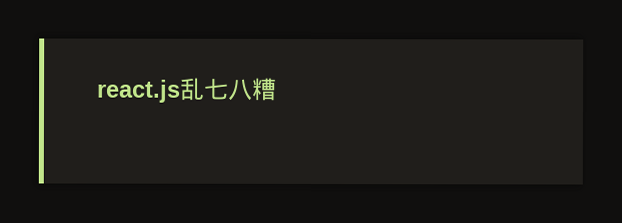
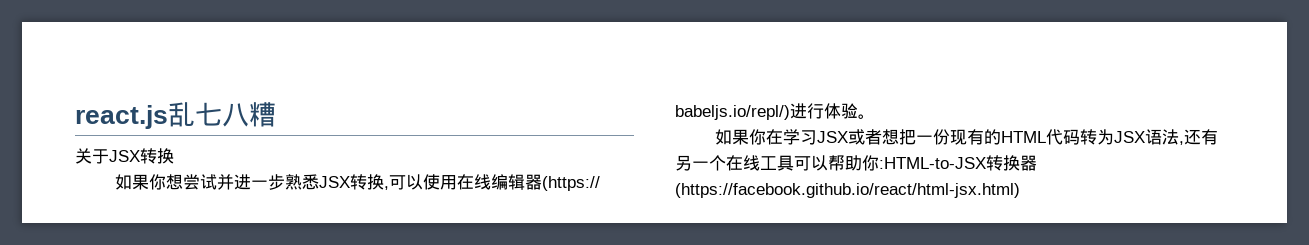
+ 关于JSX转换
+ 如果你想尝试并进一步熟悉JSX转换,可以使用在线编辑器(https:// babeljs.io/repl/)进行体验。
+ 如果你在学习JSX或者想把一份现有的HTML代码转为JSX语法,还有另一个在线工具可以帮助你:HTML-to-JSX转换器(https://facebook.github.io/react/html-jsx.html)

